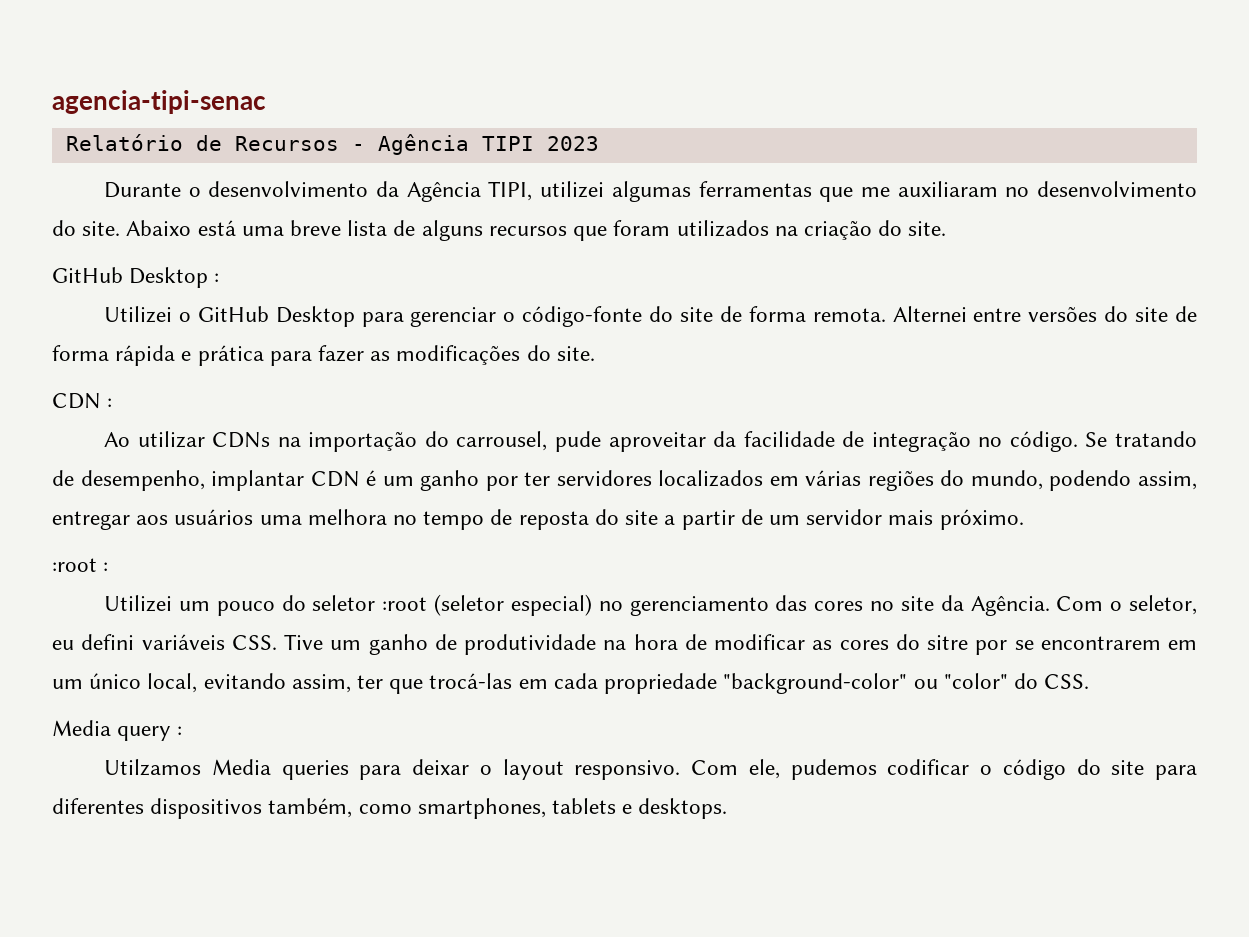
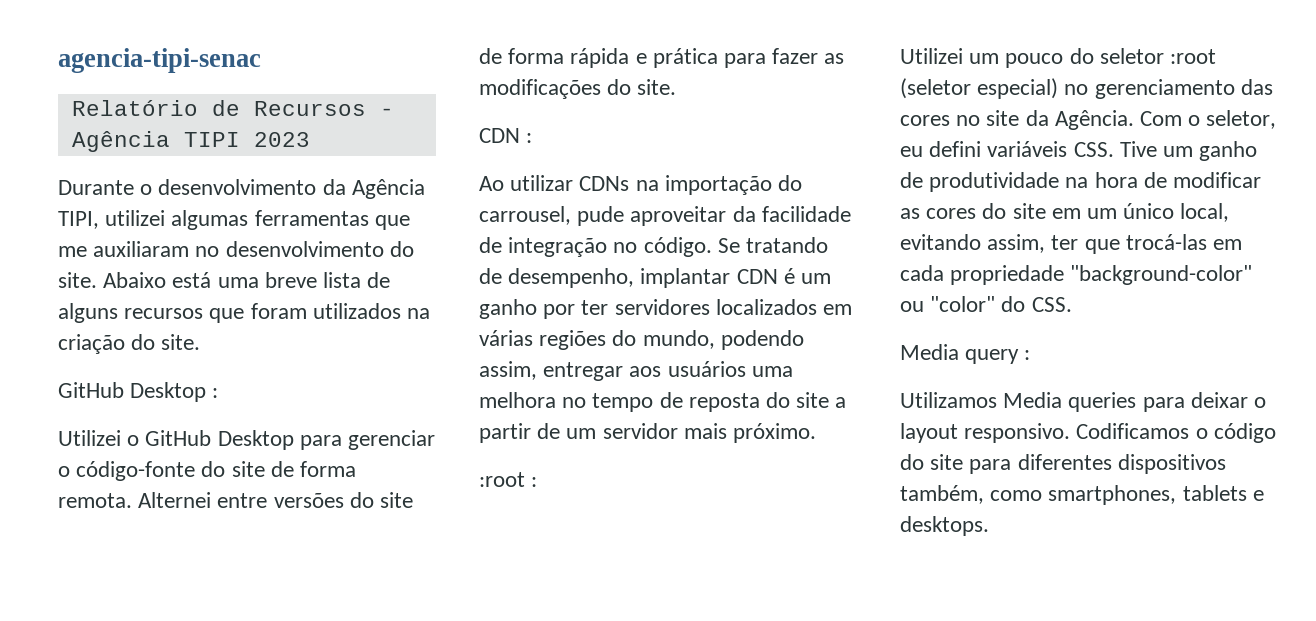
- Com o seletor, eu defini variáveis CSS. Tive um ganho de produtividade na hora de modificar as cores do sitre por se encontrarem em um único local, evitando assim, ter que trocá-las em cada propriedade "background-color" ou "color" do CSS.
+ Com o seletor, eu defini variáveis CSS. Tive um ganho de produtividade na hora de modificar as cores do site em um único local, evitando assim, ter que trocá-las em cada propriedade "background-color" ou "color" do CSS.
- Utilzamos Media queries para deixar o layout responsivo.
+ Utilizamos Media queries para deixar o layout responsivo.
- Com ele, pudemos codificar o código do site para diferentes dispositivos também, como smartphones, tablets e desktops.
+ Codificamos o código do site para diferentes dispositivos também, como smartphones, tablets e desktops.

